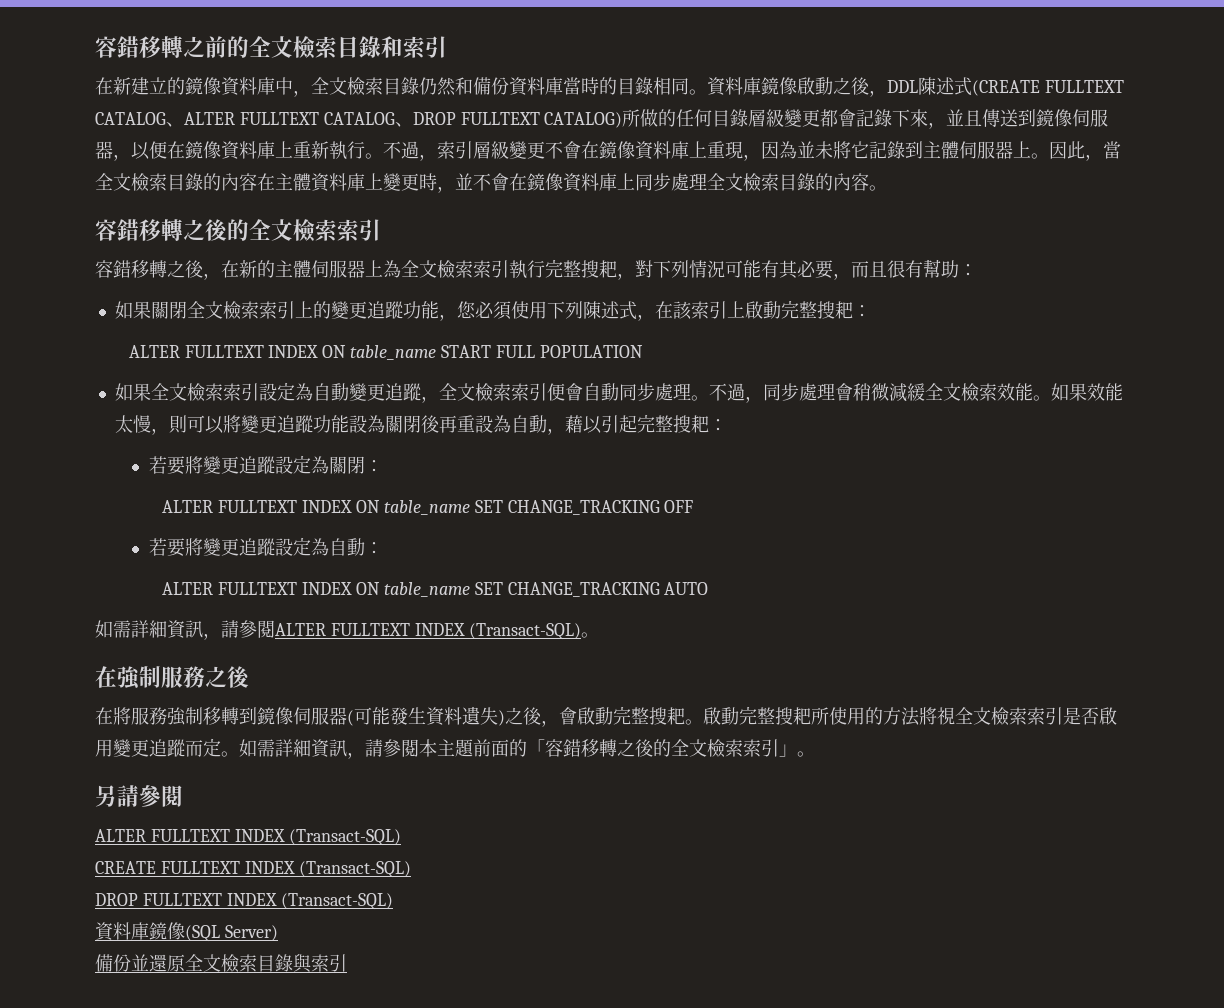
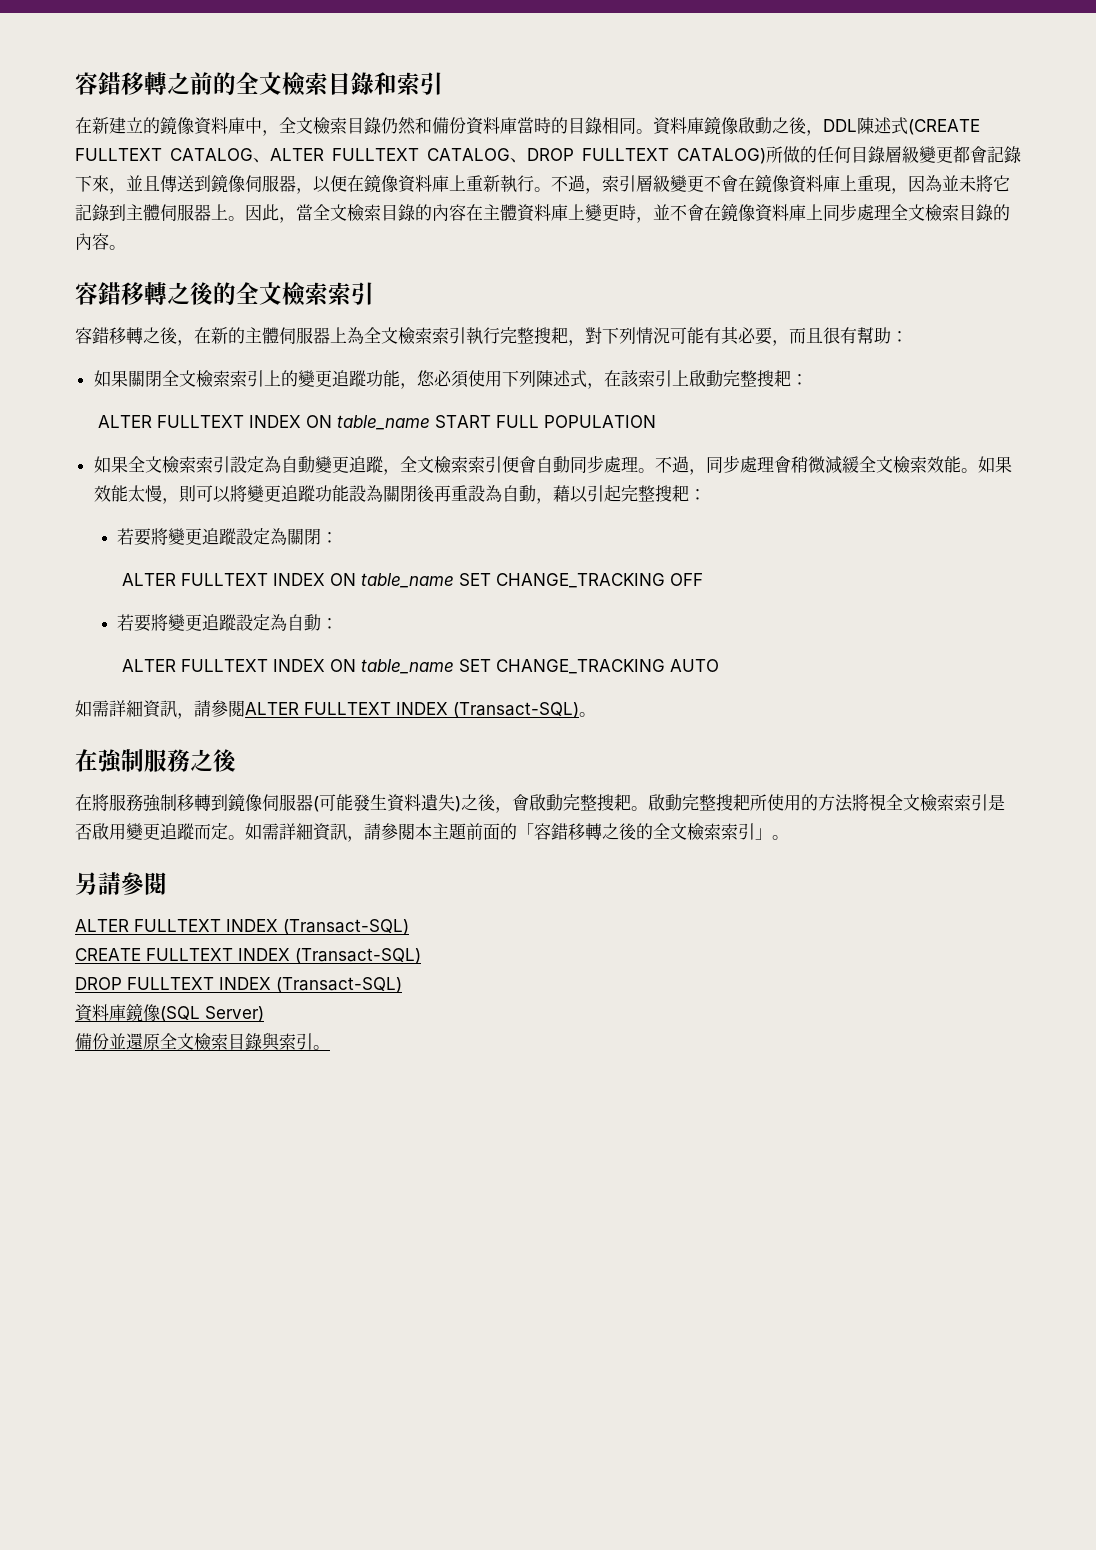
- 備份並還原全文檢索目錄與索引
+ 備份並還原全文檢索目錄與索引。

